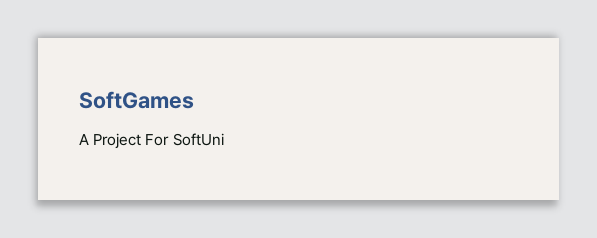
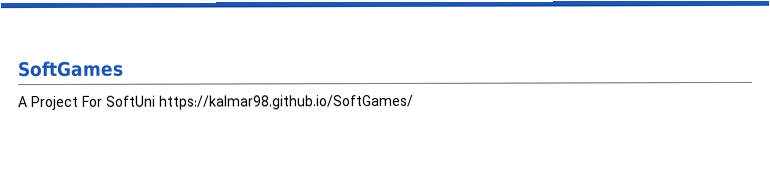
- A Project For SoftUni
+ A Project For SoftUni https://kalmar98.github.io/SoftGames/

